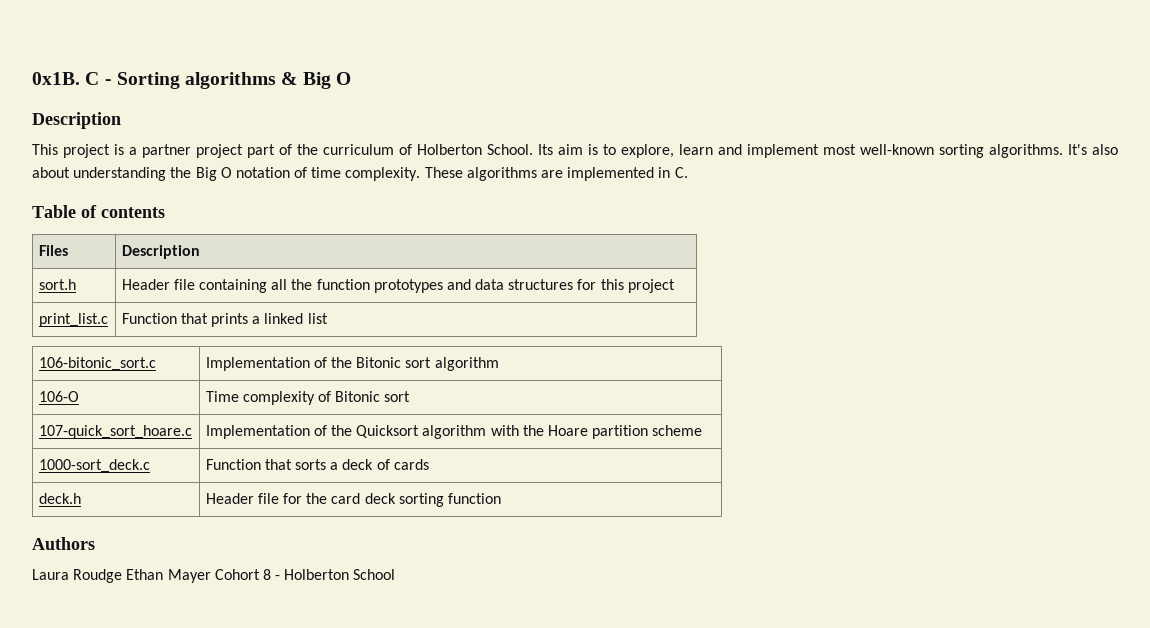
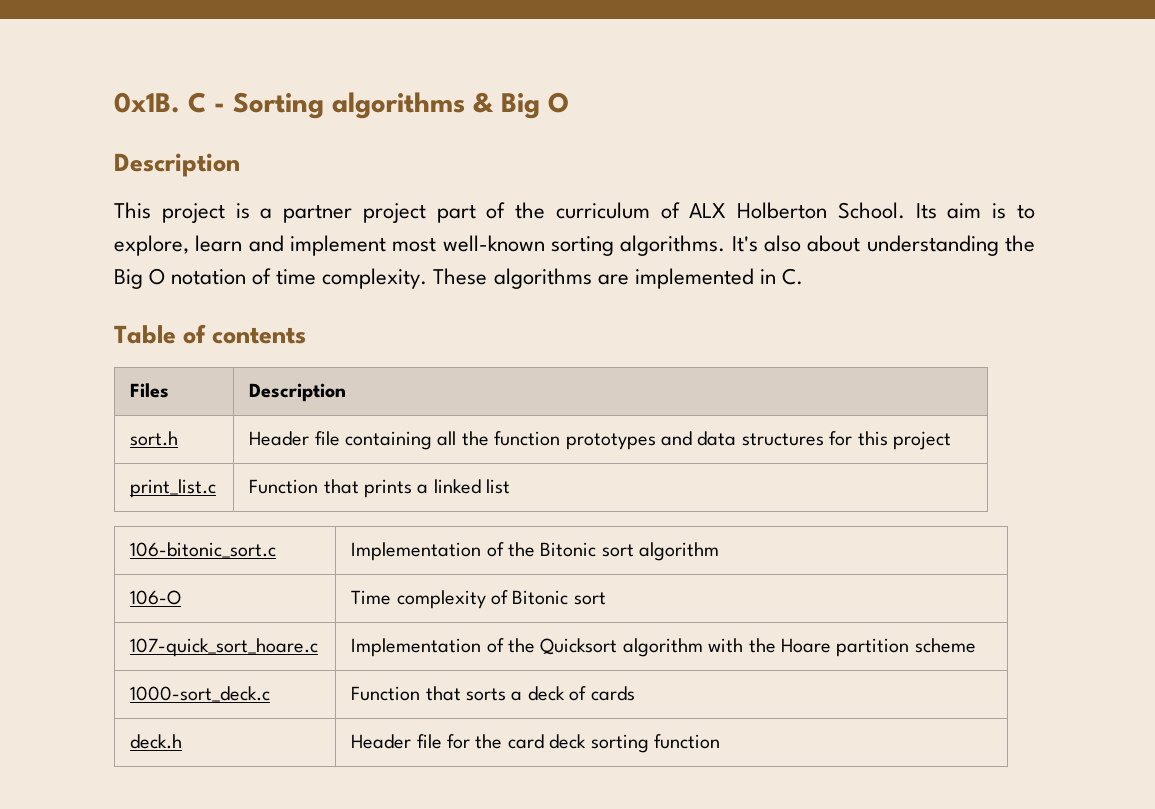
- This project is a partner project part of the curriculum of Holberton School.
+ This project is a partner project part of the curriculum of ALX Holberton School.
- Authors
- Laura Roudge Ethan Mayer Cohort 8 - Holberton School

